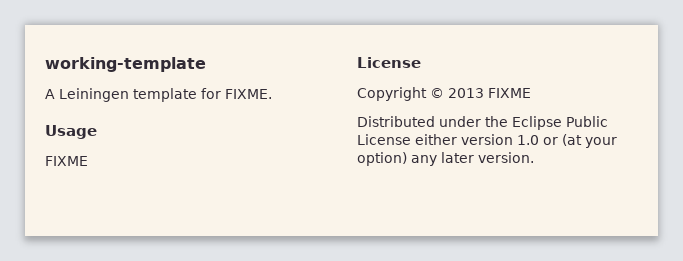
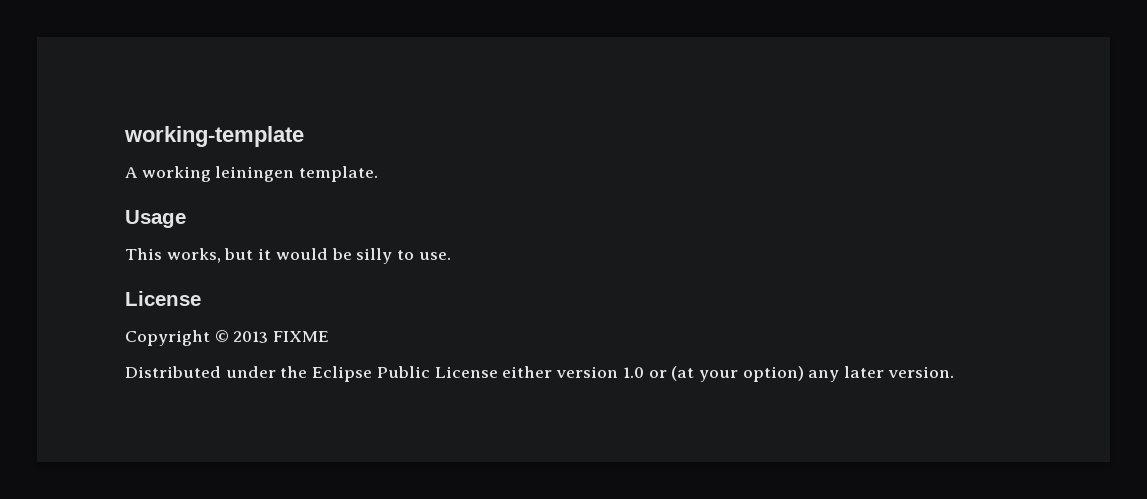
- A Leiningen template for FIXME.
+ A working leiningen template.
  Usage
- FIXME
+ This works, but it would be silly to use.

